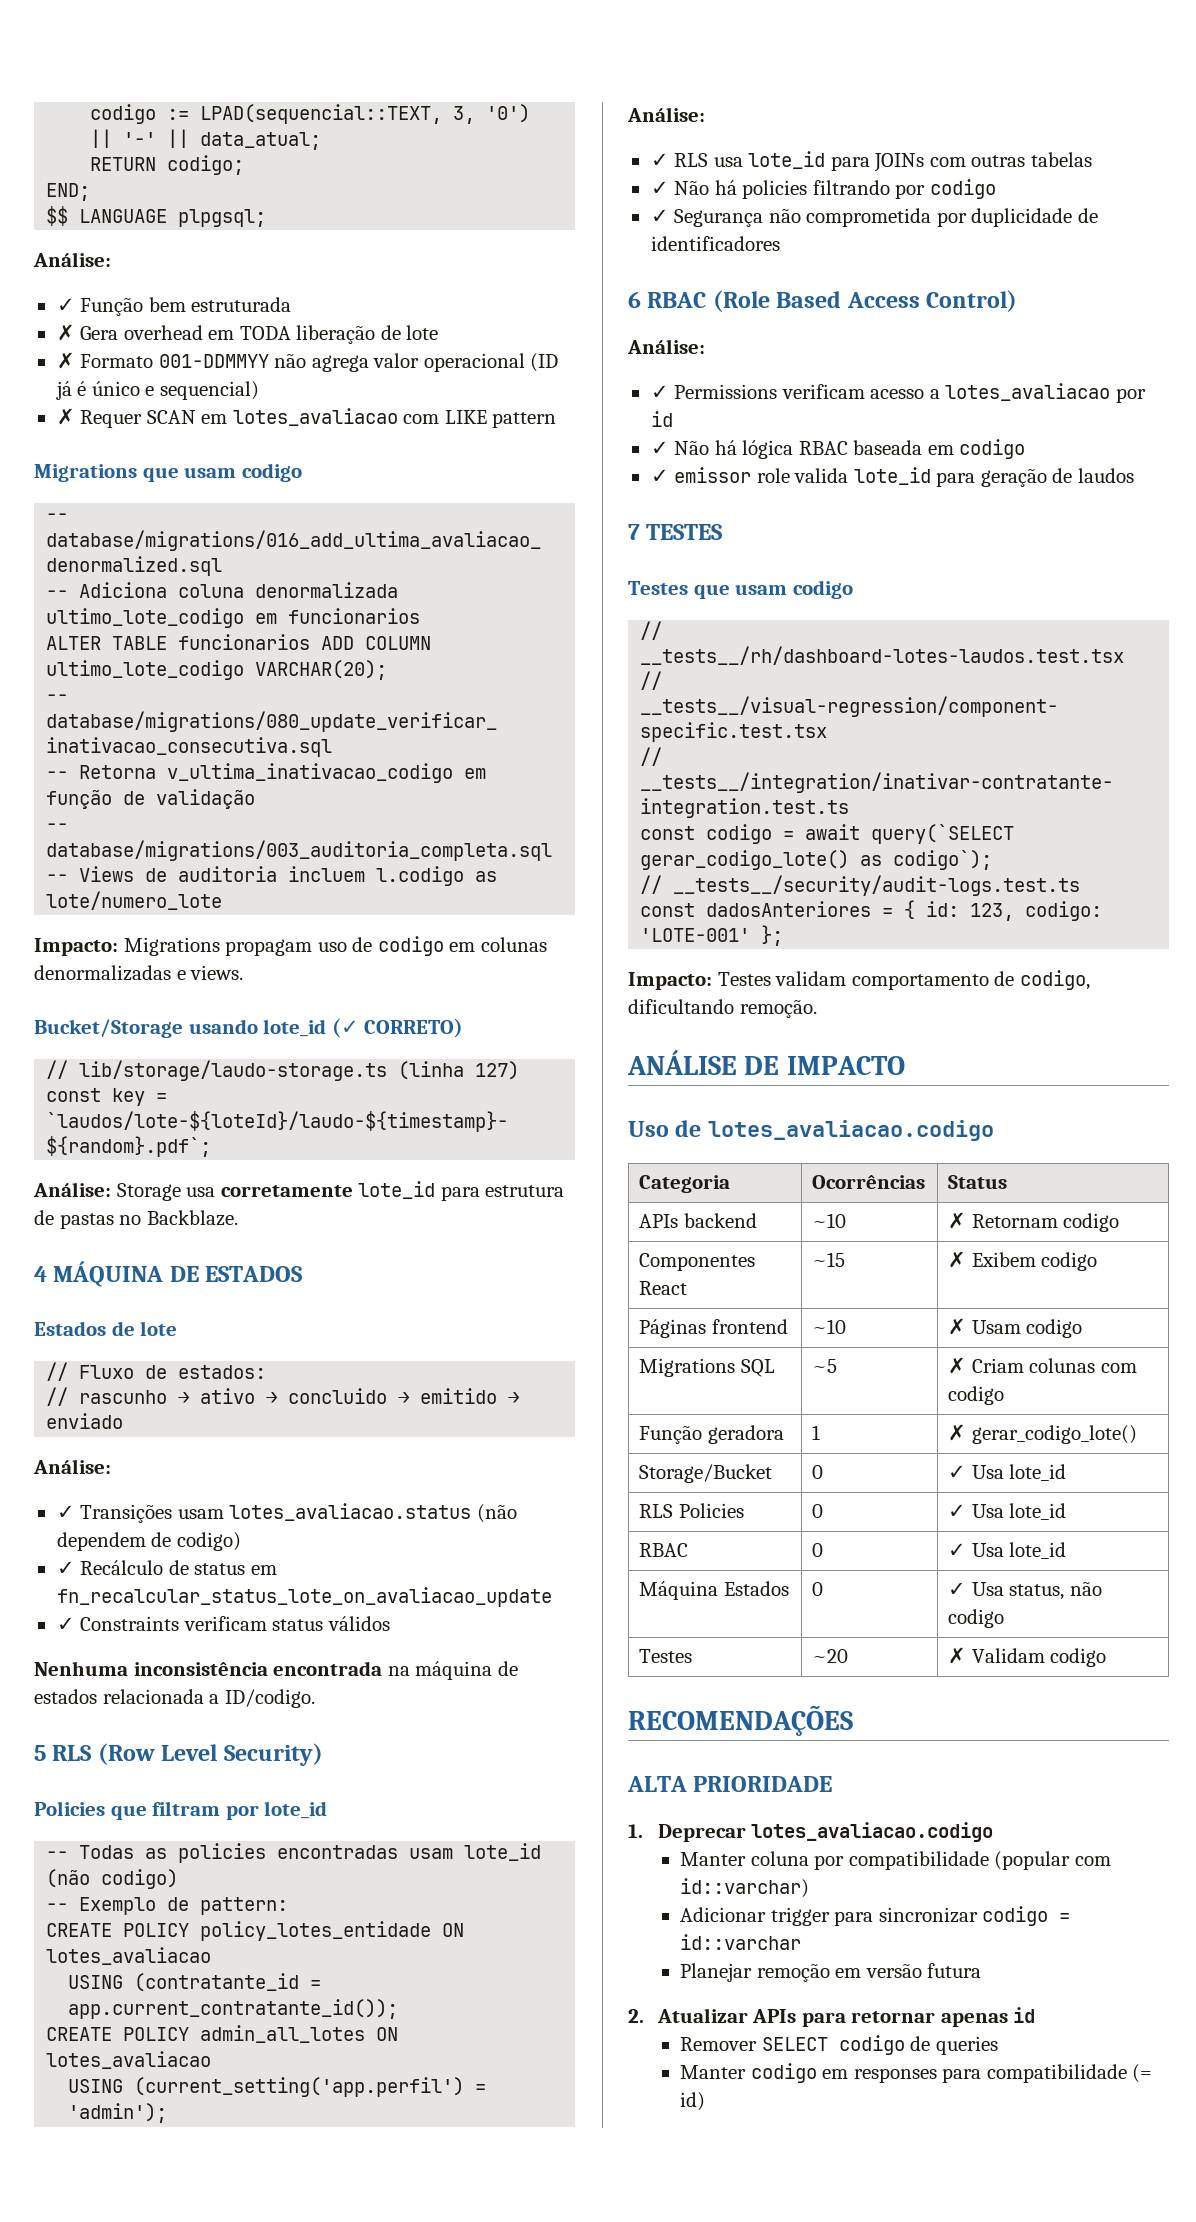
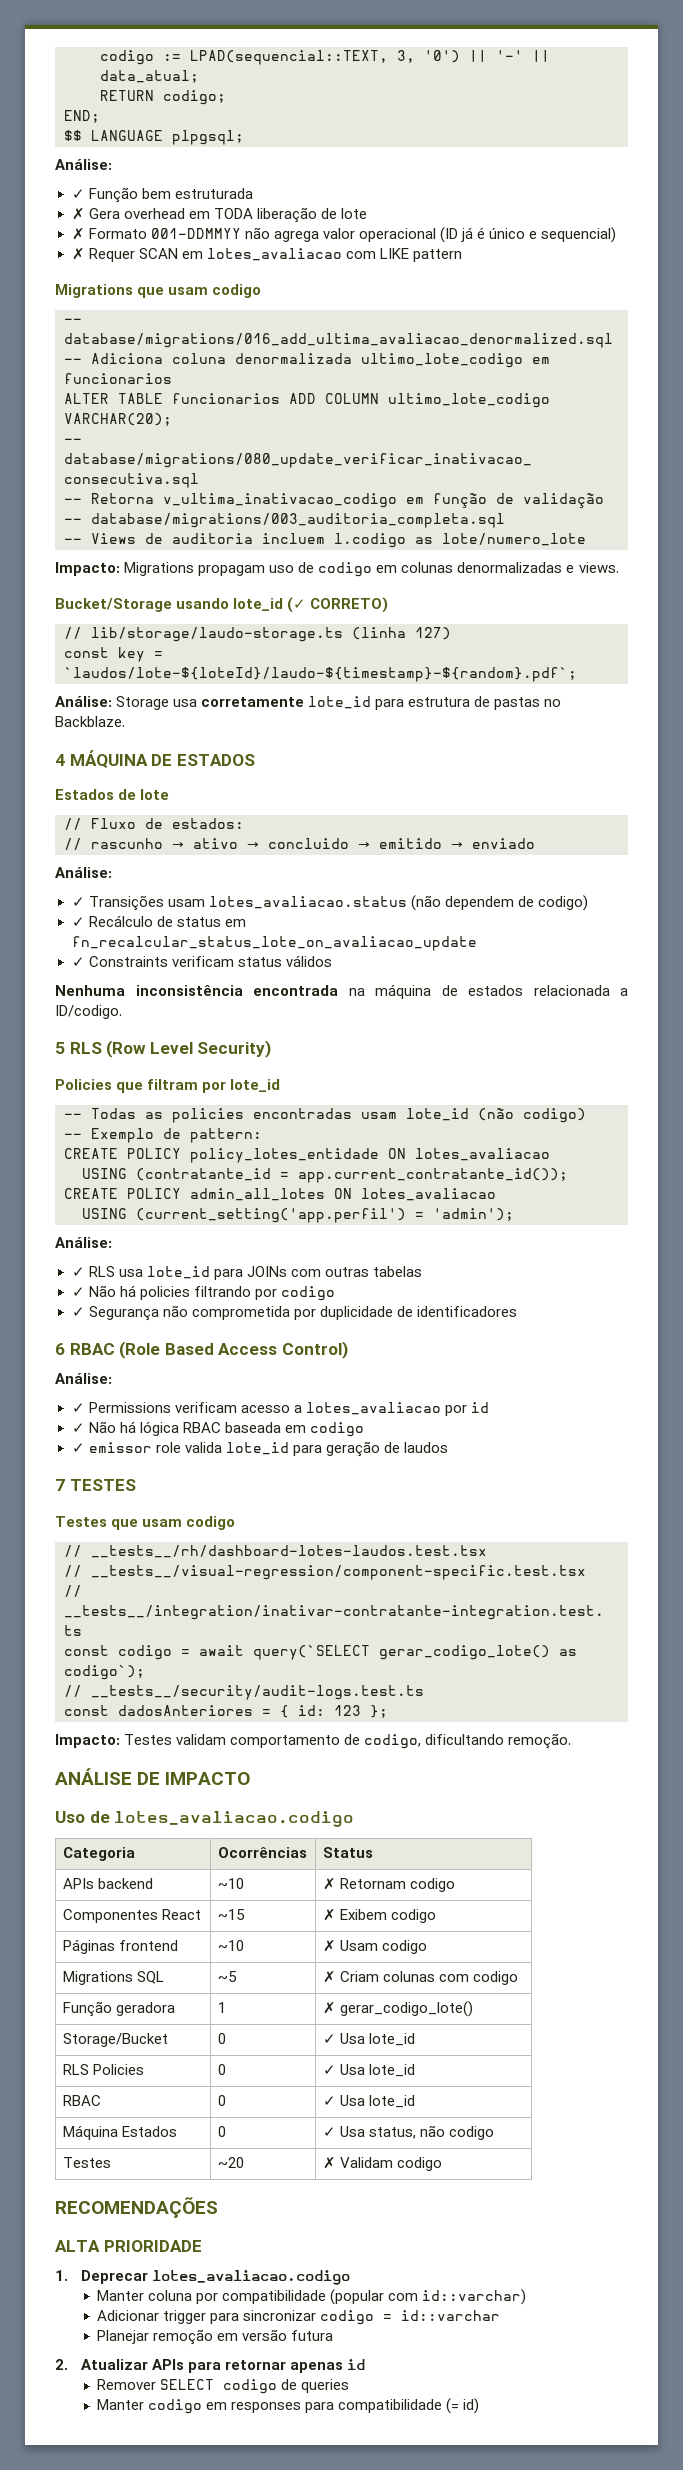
- const dadosAnteriores = { id: 123, codigo: 'LOTE-001' };
+ const dadosAnteriores = { id: 123 };

